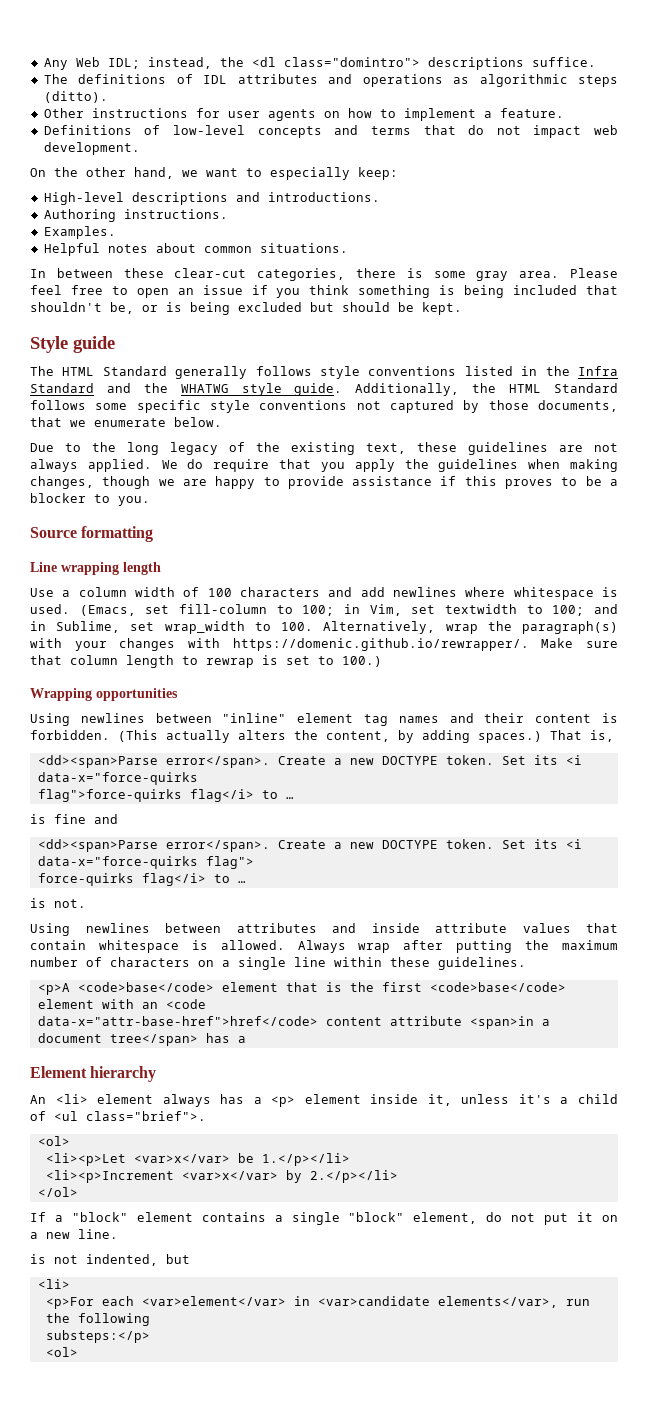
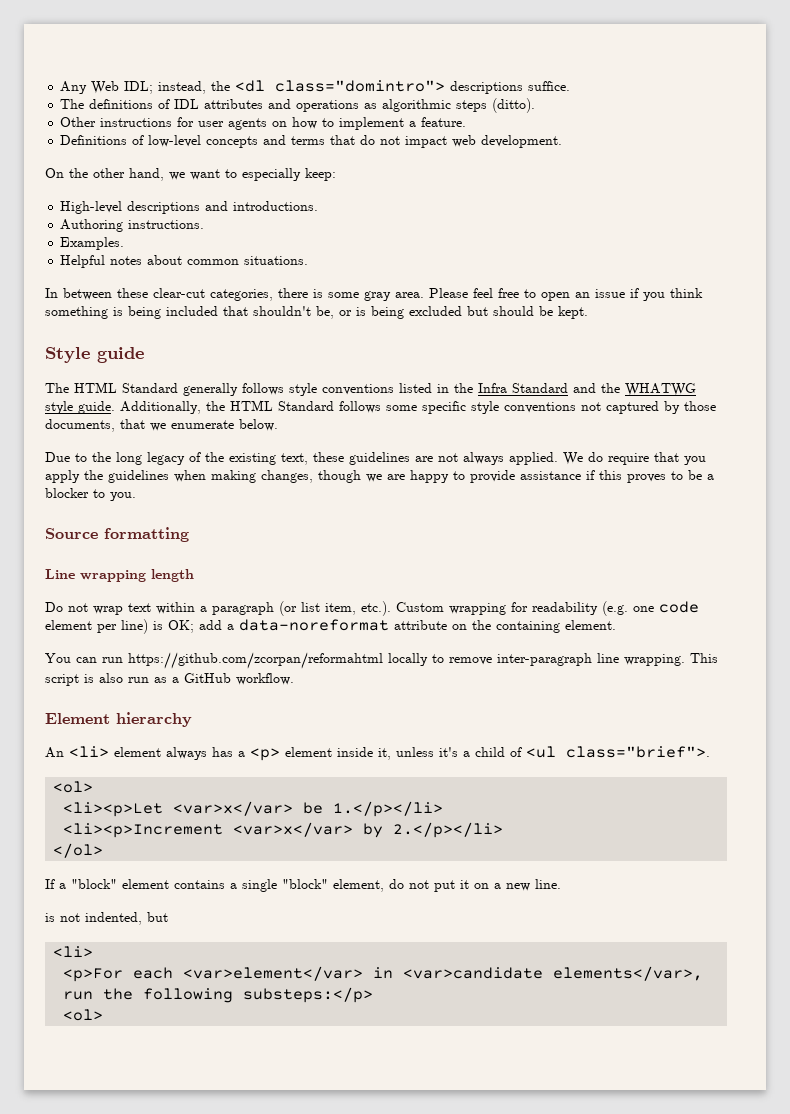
- Use a column width of 100 characters and add newlines where whitespace is used. (Emacs, set fill-column to 100; in Vim, set textwidth to 100; and in Sublime, set wrap_width to 100. Alternatively, wrap the paragraph(s) with your changes with https://domenic.github.io/rewrapper/. Make sure that column length to rewrap is set to 100.)
- Wrapping opportunities
- Using newlines between "inline" element tag names and their content is forbidden. (This actually alters the content, by adding spaces.) That is,
- <dd><span>Parse error</span>. Create a new DOCTYPE token. Set its <i data-x="force-quirks
- flag">force-quirks flag</i> to …
- is fine and
- <dd><span>Parse error</span>. Create a new DOCTYPE token. Set its <i data-x="force-quirks flag">
- force-quirks flag</i> to …
- is not.
- Using newlines between attributes and inside attribute values that contain whitespace is allowed. Always wrap after putting the maximum number of characters on a single line within these guidelines.
- <p>A <code>base</code> element that is the first <code>base</code> element with an <code
- data-x="attr-base-href">href</code> content attribute <span>in a document tree</span> has a
+ Do not wrap text within a paragraph (or list item, etc.). Custom wrapping for readability (e.g. one code element per line) is OK; add a data-noreformat attribute on the containing element.
+ You can run https://github.com/zcorpan/reformahtml locally to remove inter-paragraph line wrapping. This script is also run as a GitHub workflow.
- <p>For each <var>element</var> in <var>candidate elements</var>, run the following
- substeps:</p>
+ <p>For each <var>element</var> in <var>candidate elements</var>, run the following substeps:</p>

